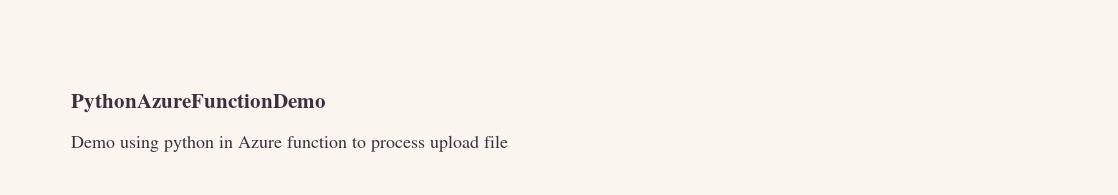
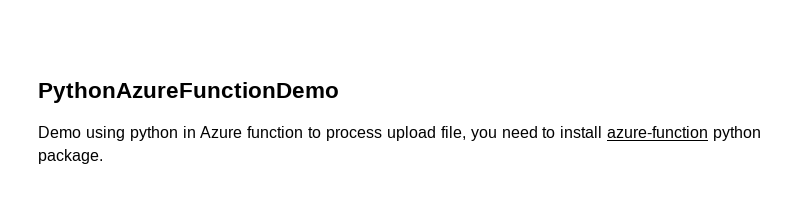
- Demo using python in Azure function to process upload file
+ Demo using python in Azure function to process upload file, you need to install azure-function python package.

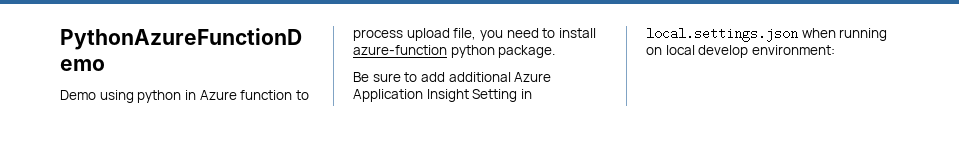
+ Be sure to add additional Azure Application Insight Setting in local.settings.json when running on local develop environment:

